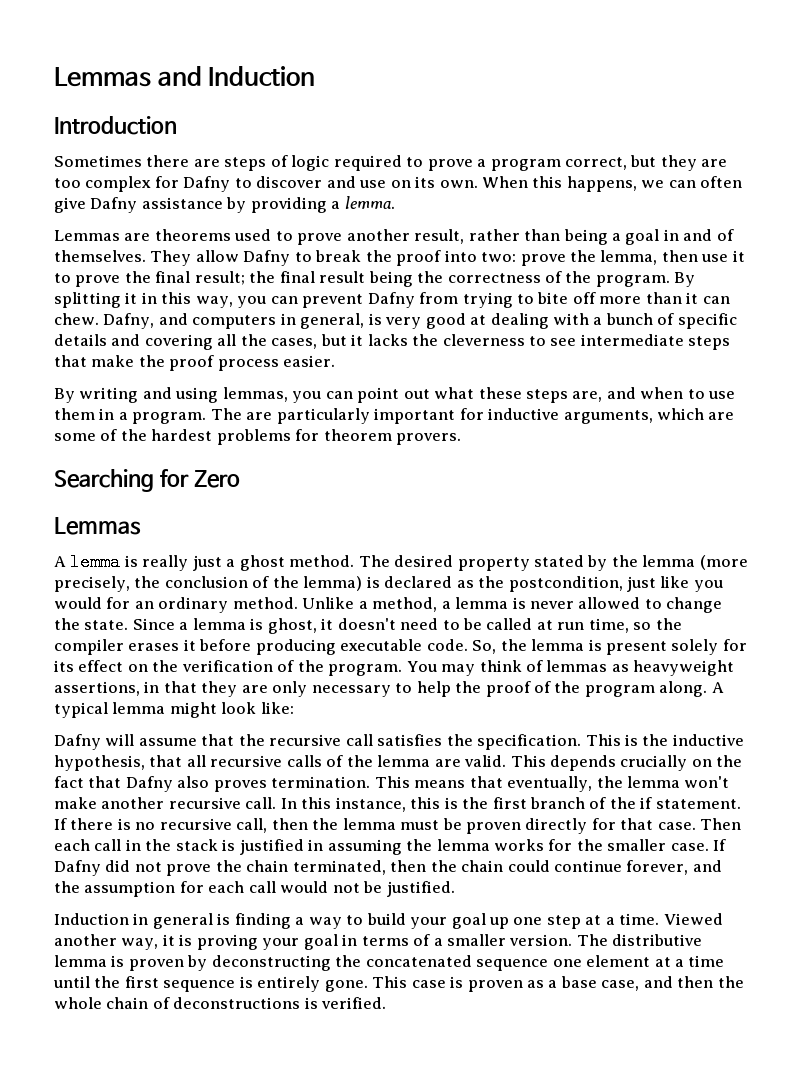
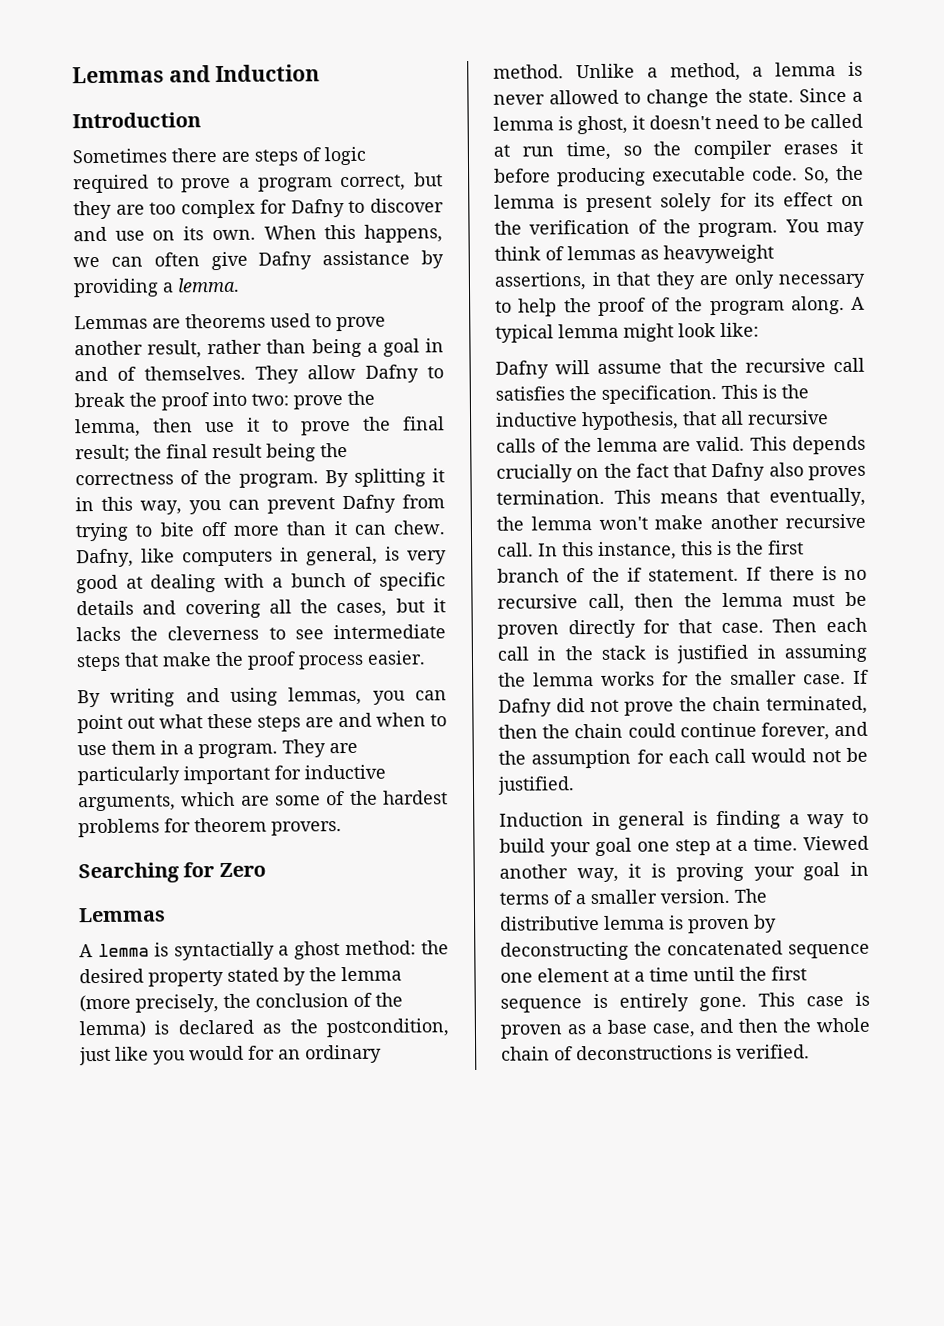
- Dafny, and computers in general, is very good at dealing with a bunch of specific details and covering all the cases, but it lacks the cleverness to see intermediate steps that make the proof process easier.
+ Dafny, like computers in general, is very good at dealing with a bunch of specific details and covering all the cases, but it lacks the cleverness to see intermediate steps that make the proof process easier.
- By writing and using lemmas, you can point out what these steps are, and when to use them in a program.
+ By writing and using lemmas, you can point out what these steps are and when to use them in a program.
- The are particularly important for inductive arguments, which are some of the hardest problems for theorem provers.
+ They are particularly important for inductive arguments, which are some of the hardest problems for theorem provers.
- A lemma is really just a ghost method. The desired property stated by the lemma (more precisely, the conclusion of the lemma) is declared as the postcondition, just like you would for an ordinary method.
+ A lemma is syntactially a ghost method: the desired property stated by the lemma (more precisely, the conclusion of the lemma) is declared as the postcondition, just like you would for an ordinary method.
- Induction in general is finding a way to build your goal up one step at a time.
+ Induction in general is finding a way to build your goal one step at a time.

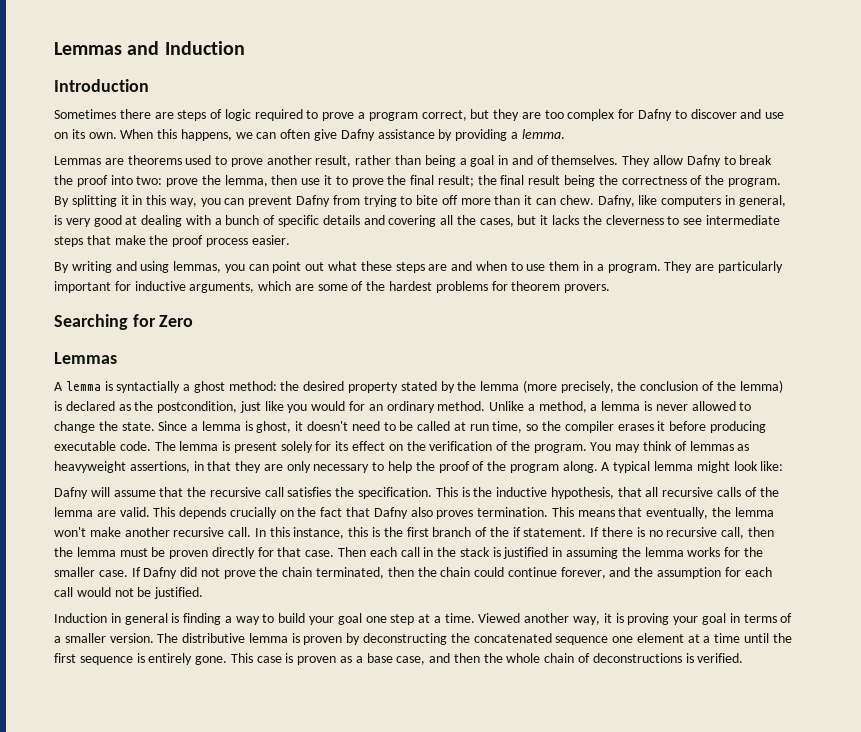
- So, the lemma is present solely for its effect on the verification of the program.
+ The lemma is present solely for its effect on the verification of the program.

